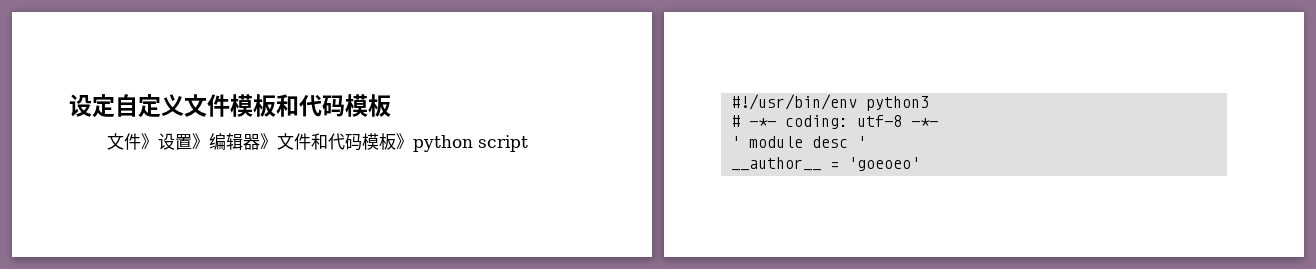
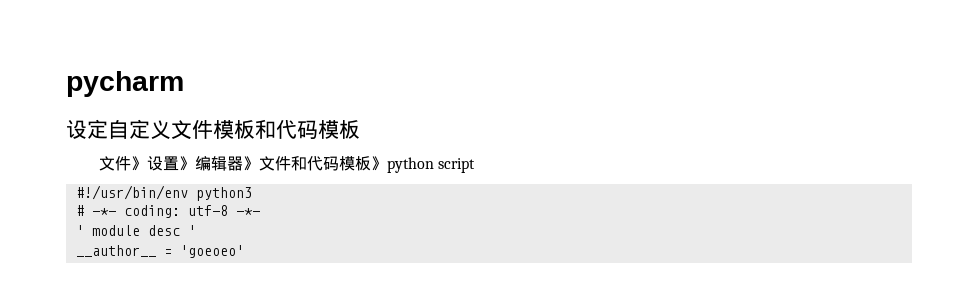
+ pycharm

